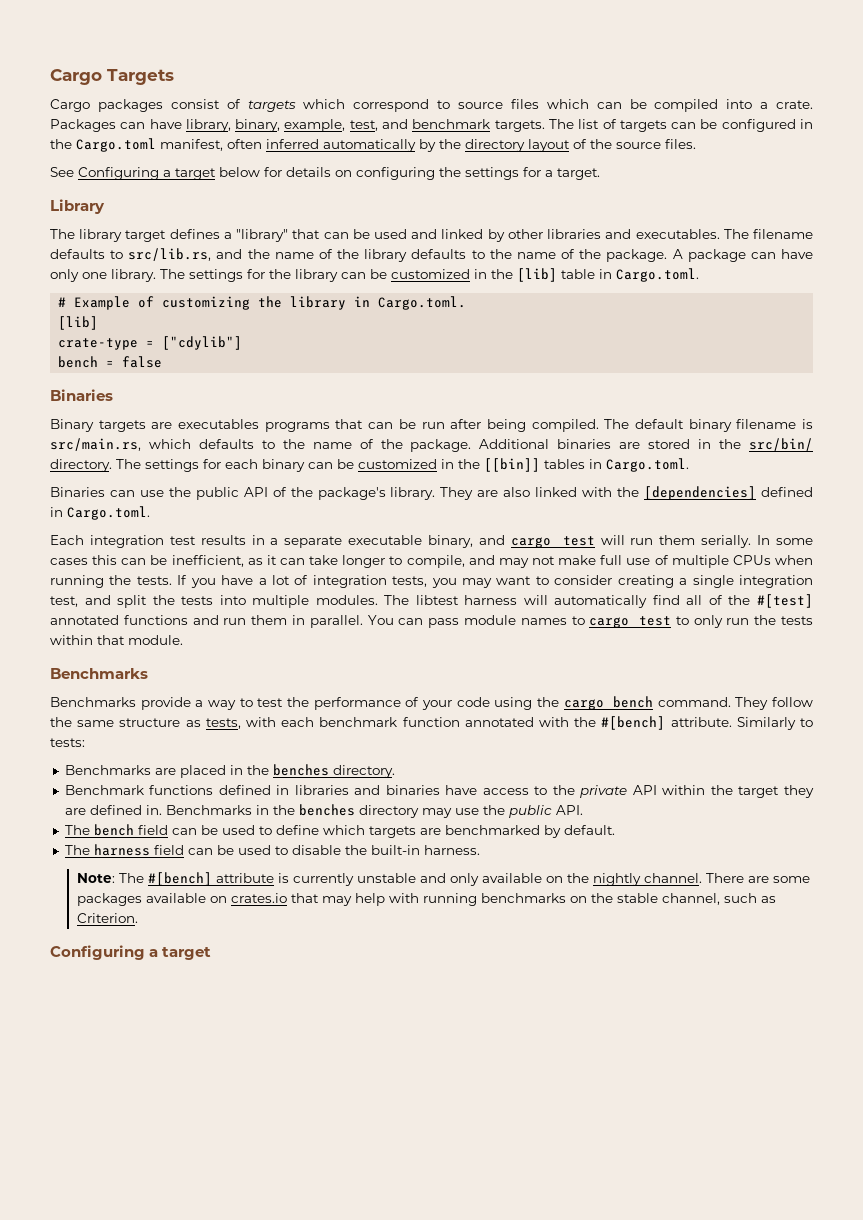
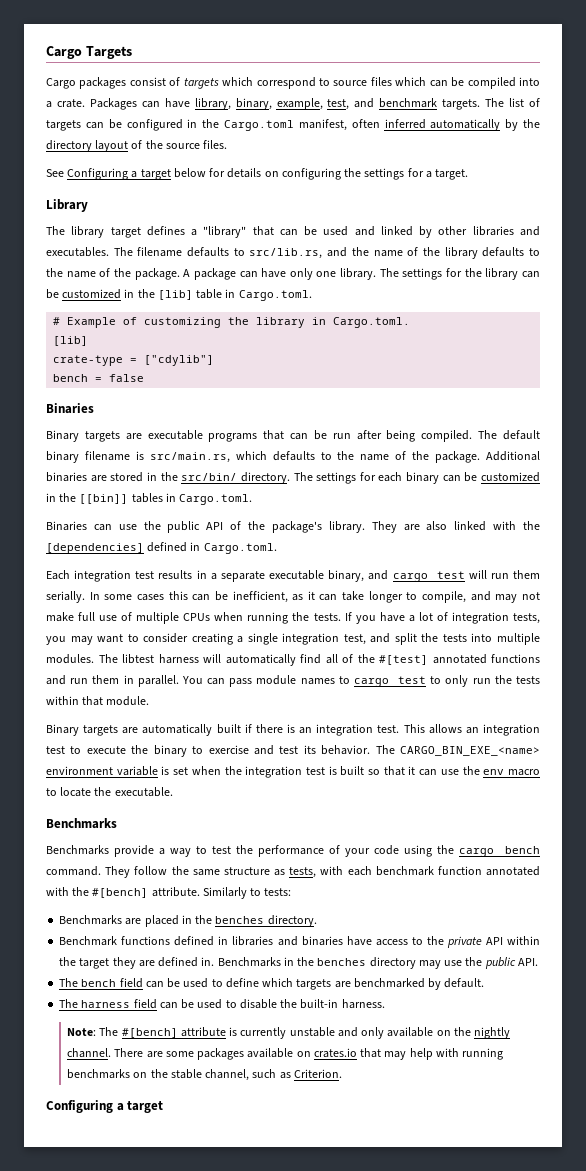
- Binary targets are executables programs that can be run after being compiled.
+ Binary targets are executable programs that can be run after being compiled.
+ Binary targets are automatically built if there is an integration test. This allows an integration test to execute the binary to exercise and test its behavior. The CARGO_BIN_EXE_<name> environment variable is set when the integration test is built so that it can use the env macro to locate the executable.

